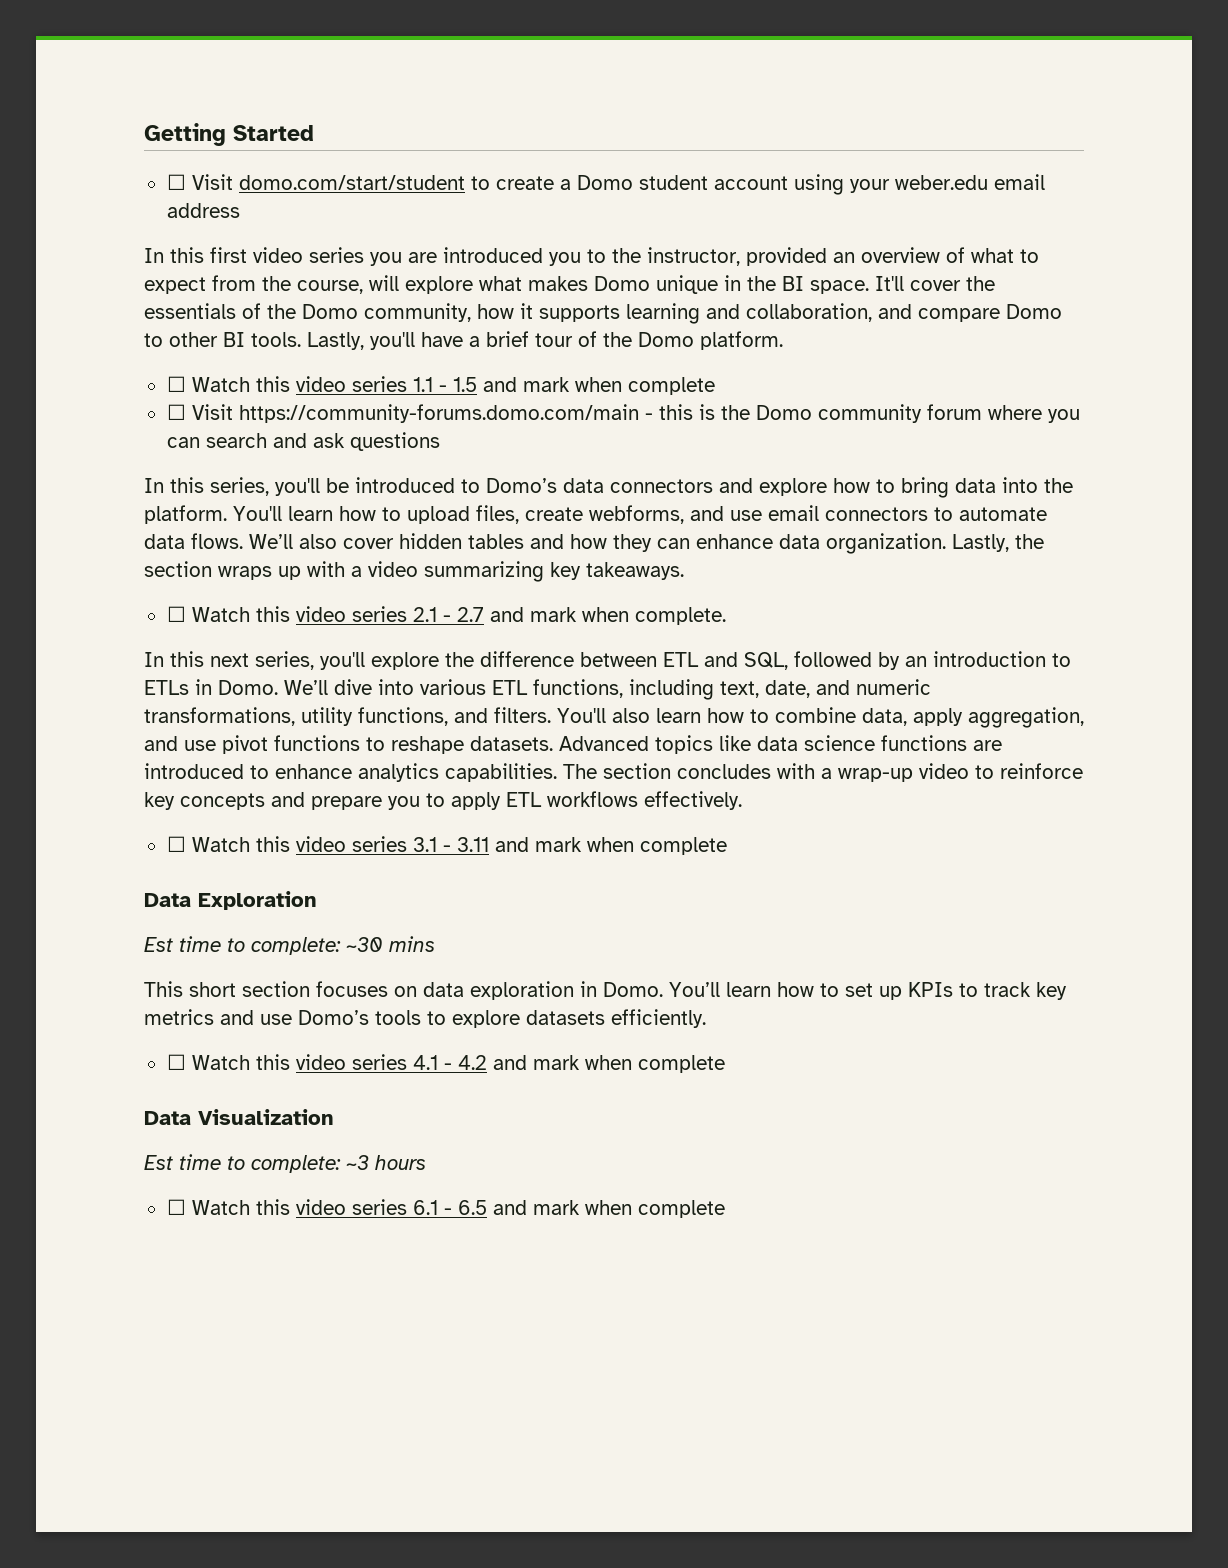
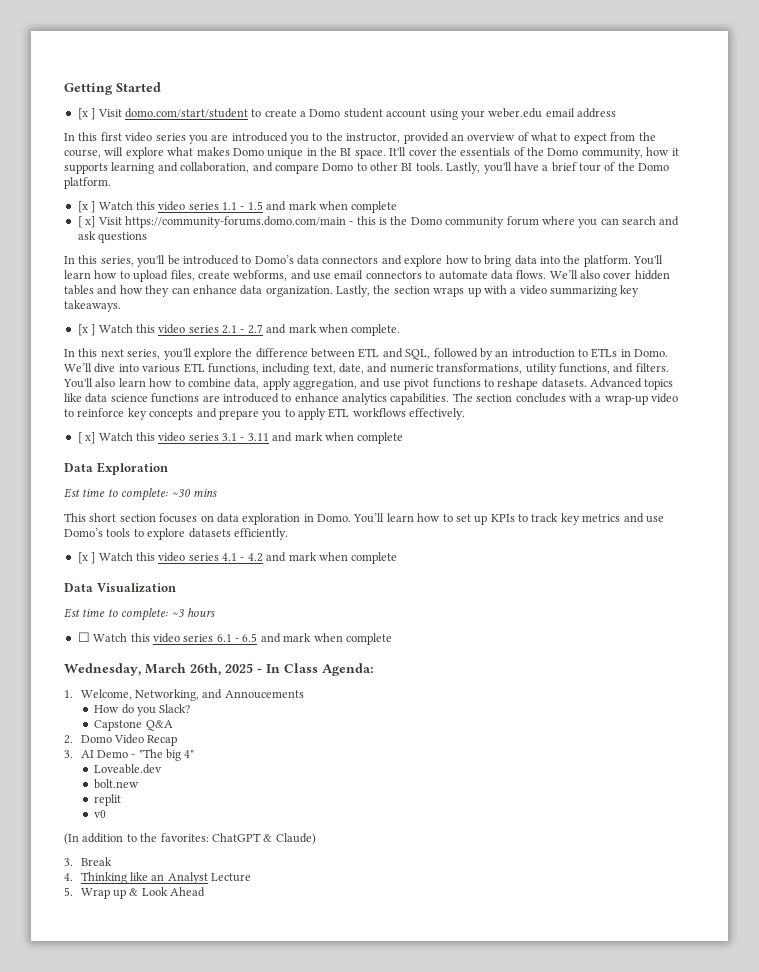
- ☐ Visit domo.com/start/student to create a Domo student account using your weber.edu email address
+ [x ] Visit domo.com/start/student to create a Domo student account using your weber.edu email address
- ☐ Watch this video series 1.1 - 1.5 and mark when complete
+ [x ] Watch this video series 1.1 - 1.5 and mark when complete
- ☐ Visit https://community-forums.domo.com/main - this is the Domo community forum where you can search and ask questions
+ [ x] Visit https://community-forums.domo.com/main - this is the Domo community forum where you can search and ask questions
- ☐ Watch this video series 2.1 - 2.7 and mark when complete.
+ [x ] Watch this video series 2.1 - 2.7 and mark when complete.
- ☐ Watch this video series 3.1 - 3.11 and mark when complete
+ [ x] Watch this video series 3.1 - 3.11 and mark when complete
- ☐ Watch this video series 4.1 - 4.2 and mark when complete
+ [x ] Watch this video series 4.1 - 4.2 and mark when complete
+ Wednesday, March 26th, 2025 - In Class Agenda:
+ 1. Welcome, Networking, and Annoucements
+ How do you Slack?
+ Capstone Q&A
+ 2. Domo Video Recap
+ 3. AI Demo - "The big 4"
+ Loveable.dev
+ bolt.new
+ replit
+ v0
+ (In addition to the favorites: ChatGPT & Claude)
+ 3. Break
+ 4. Thinking like an Analyst Lecture
+ 5. Wrap up & Look Ahead

